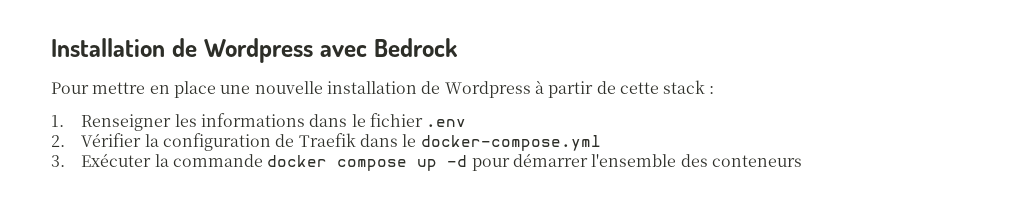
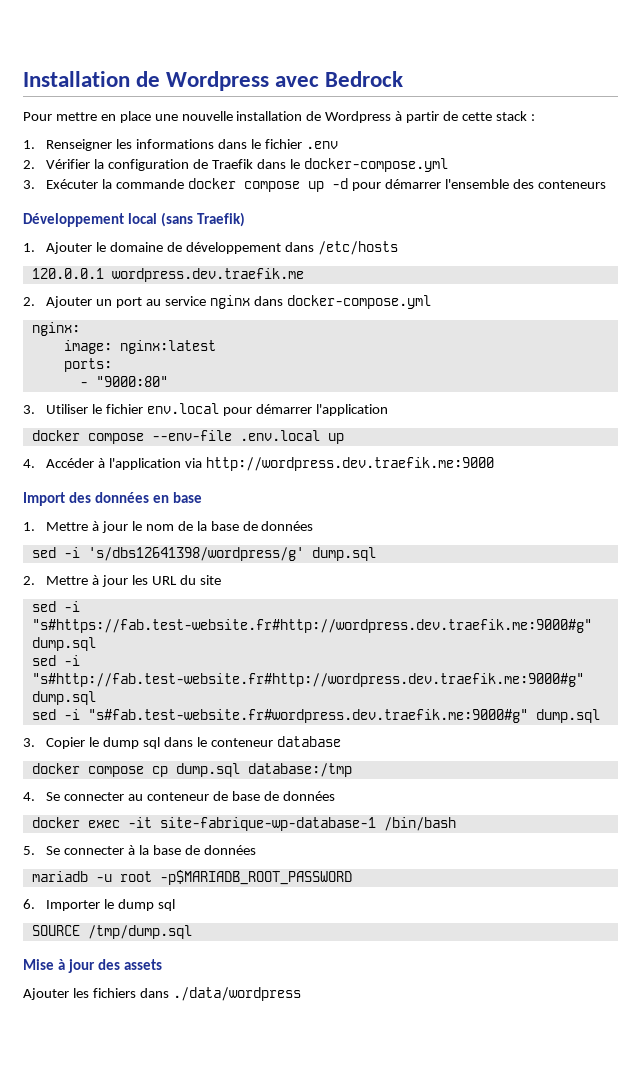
+ Développement local (sans Traefik)
+ 1. Ajouter le domaine de développement dans /etc/hosts
+ 120.0.0.1 wordpress.dev.traefik.me
+ 2. Ajouter un port au service nginx dans docker-compose.yml
+ nginx:
+ image: nginx:latest
+ ports:
+ - "9000:80"
+ 3. Utiliser le fichier env.local pour démarrer l'application
+ docker compose --env-file .env.local up
+ 4. Accéder à l'application via http://wordpress.dev.traefik.me:9000
+ Import des données en base
+ 1. Mettre à jour le nom de la base de données
+ sed -i 's/dbs12641398/wordpress/g' dump.sql
+ 2. Mettre à jour les URL du site
+ sed -i "s#https://fab.test-website.fr#http://wordpress.dev.traefik.me:9000#g" dump.sql
+ sed -i "s#http://fab.test-website.fr#http://wordpress.dev.traefik.me:9000#g" dump.sql
+ sed -i "s#fab.test-website.fr#wordpress.dev.traefik.me:9000#g" dump.sql
+ 3. Copier le dump sql dans le conteneur database
+ docker compose cp dump.sql database:/tmp
+ 4. Se connecter au conteneur de base de données
+ docker exec -it site-fabrique-wp-database-1 /bin/bash
+ 5. Se connecter à la base de données
+ mariadb -u root -p$MARIADB_ROOT_PASSWORD
+ 6. Importer le dump sql
+ SOURCE /tmp/dump.sql
+ Mise à jour des assets
+ Ajouter les fichiers dans ./data/wordpress

